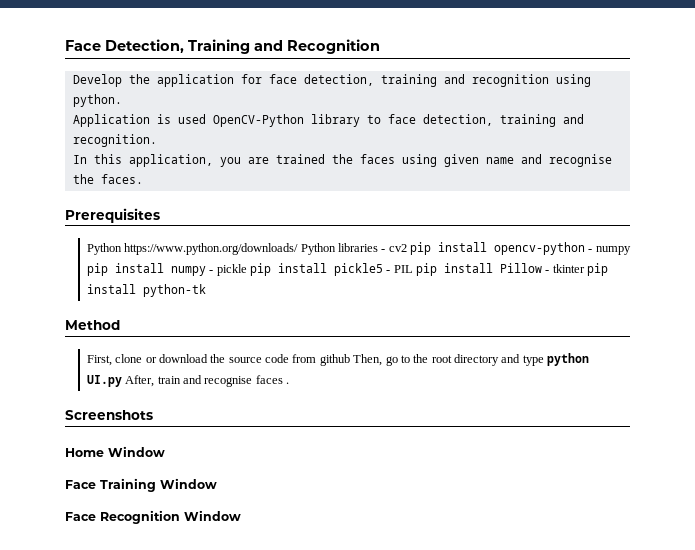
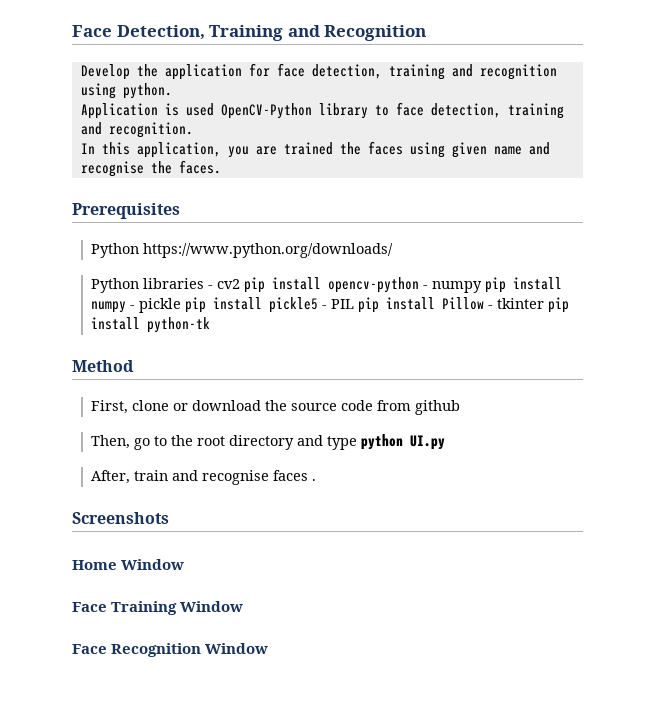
- Python https://www.python.org/downloads/ Python libraries - cv2 pip install opencv-python - numpy pip install numpy - pickle pip install pickle5 - PIL pip install Pillow - tkinter pip install python-tk
+ Python https://www.python.org/downloads/
+ Python libraries - cv2 pip install opencv-python - numpy pip install numpy - pickle pip install pickle5 - PIL pip install Pillow - tkinter pip install python-tk
- First, clone or download the source code from github Then, go to the root directory and type python UI.py After, train and recognise faces .
+ First, clone or download the source code from github
+ Then, go to the root directory and type python UI.py
+ After, train and recognise faces .

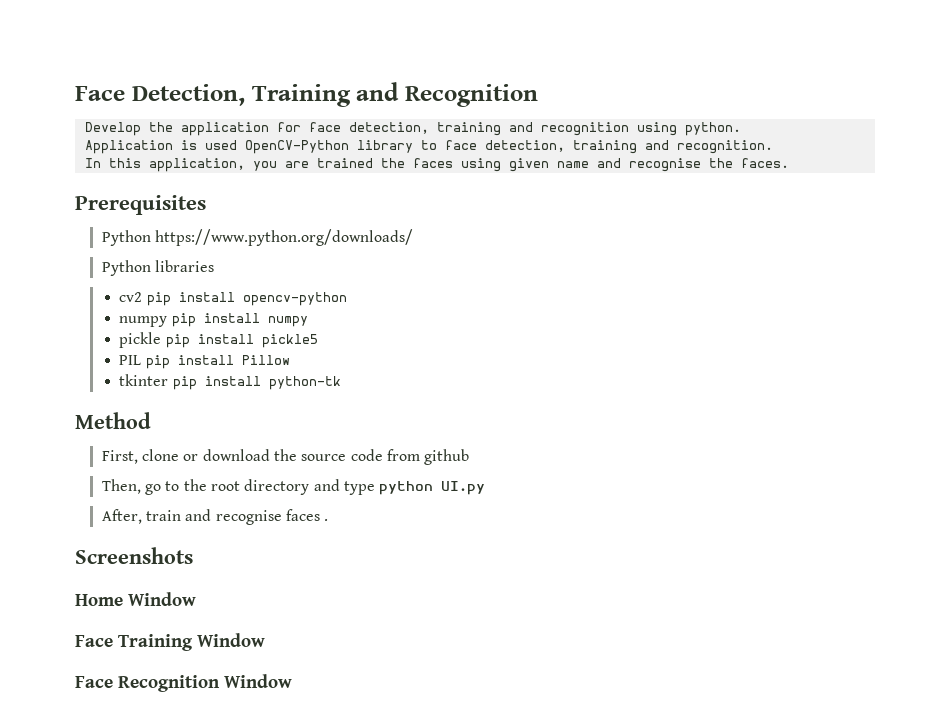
- Python libraries - cv2 pip install opencv-python - numpy pip install numpy - pickle pip install pickle5 - PIL pip install Pillow - tkinter pip install python-tk
+ Python libraries
+ cv2 pip install opencv-python
+ numpy pip install numpy
+ pickle pip install pickle5
+ PIL pip install Pillow
+ tkinter pip install python-tk

